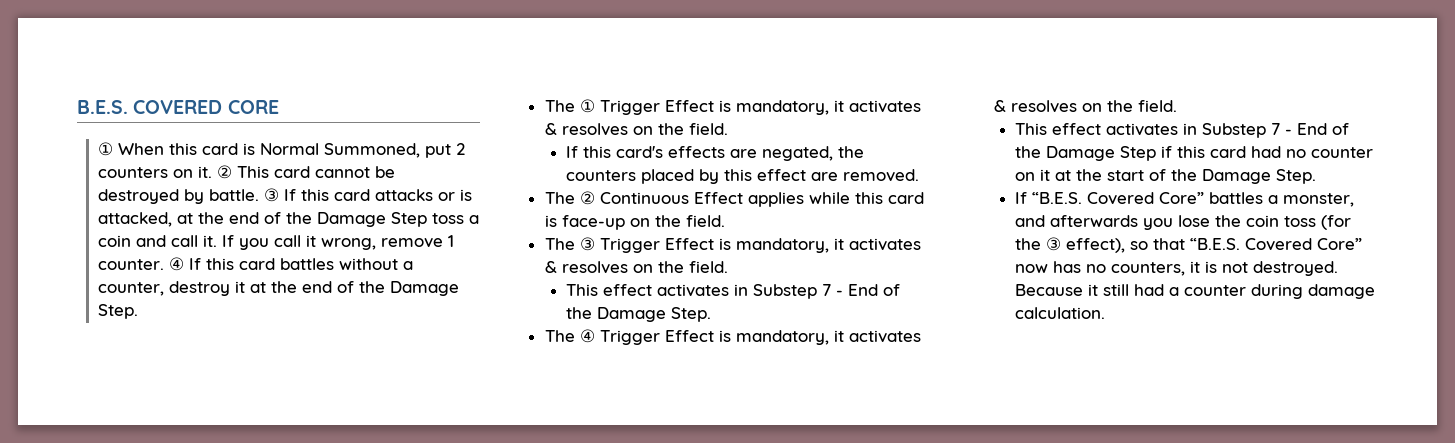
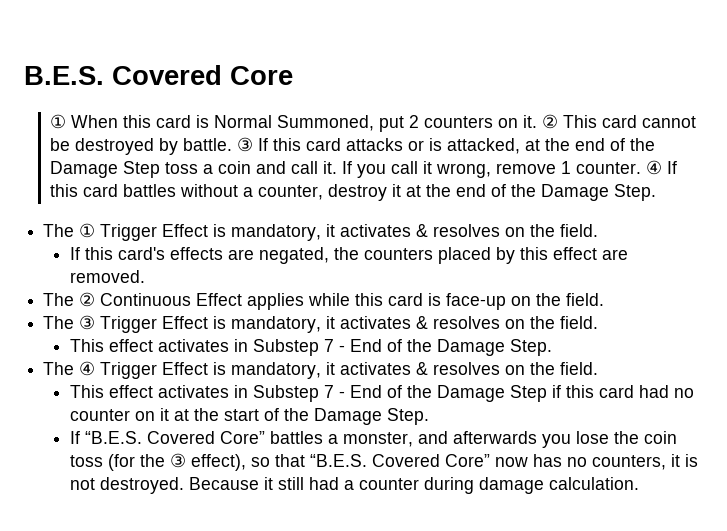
- B.E.S. COVERED CORE
+ B.E.S. Covered Core

